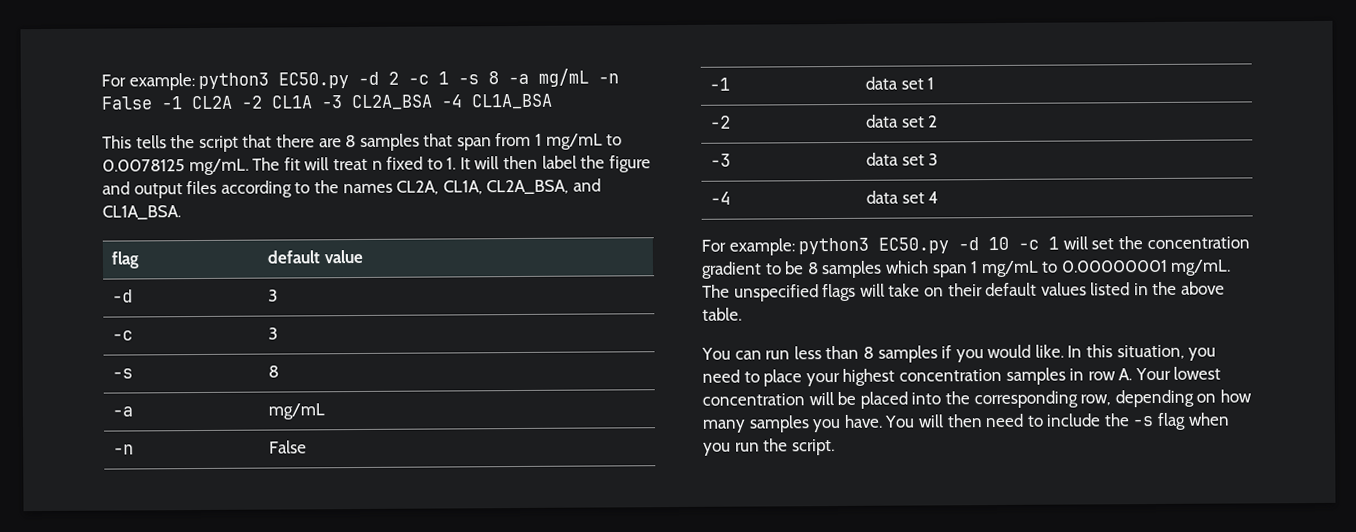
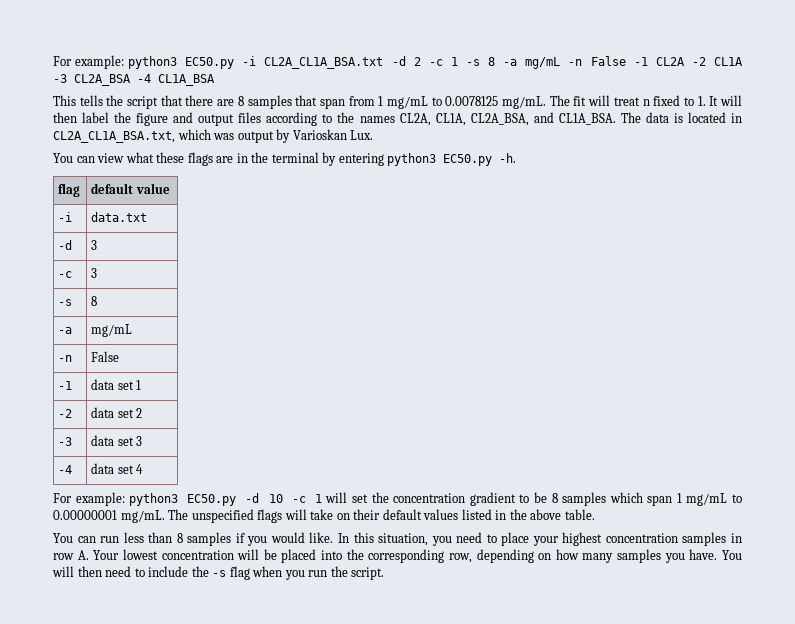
- For example: python3 EC50.py -d 2 -c 1 -s 8 -a mg/mL -n False -1 CL2A -2 CL1A -3 CL2A_BSA -4 CL1A_BSA
+ For example: python3 EC50.py -i CL2A_CL1A_BSA.txt -d 2 -c 1 -s 8 -a mg/mL -n False -1 CL2A -2 CL1A -3 CL2A_BSA -4 CL1A_BSA
+ The data is located in CL2A_CL1A_BSA.txt, which was output by Varioskan Lux.
+ You can view what these flags are in the terminal by entering python3 EC50.py -h.
+ -i | data.txt

